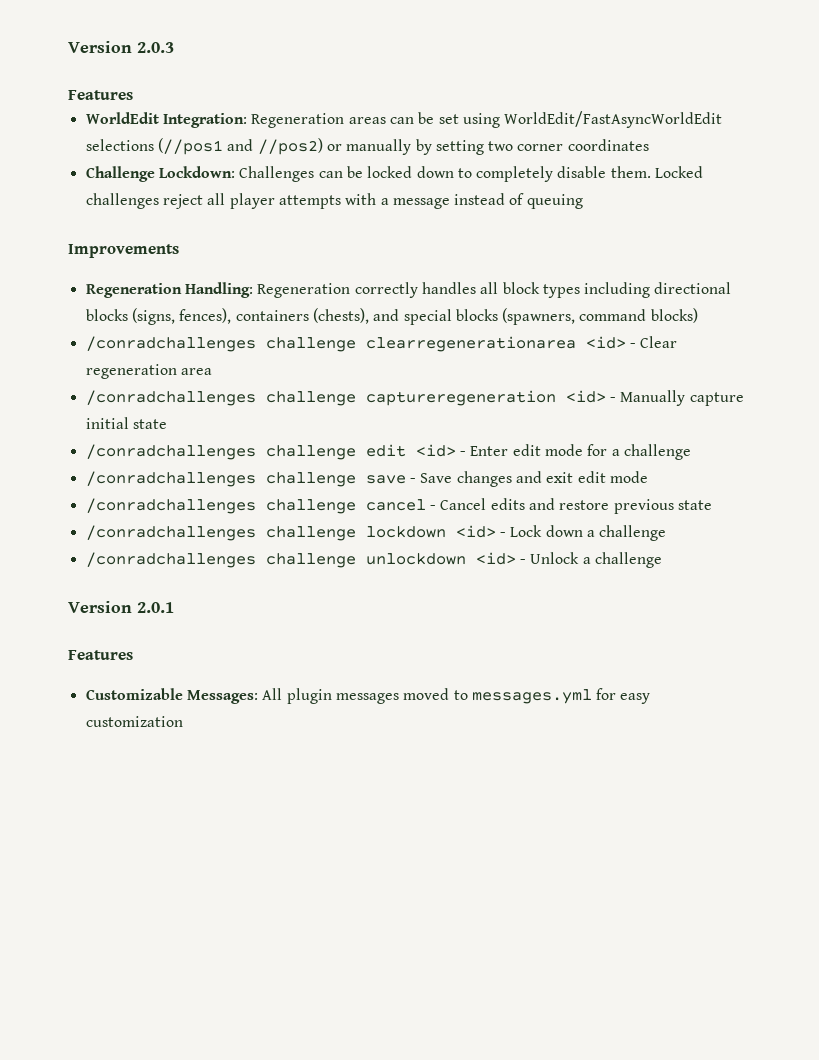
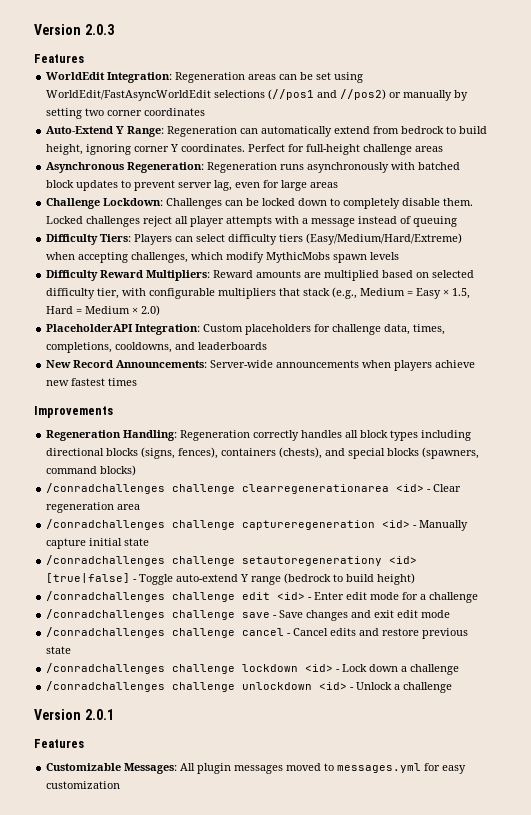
+ Auto-Extend Y Range: Regeneration can automatically extend from bedrock to build height, ignoring corner Y coordinates. Perfect for full-height challenge areas
+ Asynchronous Regeneration: Regeneration runs asynchronously with batched block updates to prevent server lag, even for large areas
+ Difficulty Tiers: Players can select difficulty tiers (Easy/Medium/Hard/Extreme) when accepting challenges, which modify MythicMobs spawn levels
+ Difficulty Reward Multipliers: Reward amounts are multiplied based on selected difficulty tier, with configurable multipliers that stack (e.g., Medium = Easy × 1.5, Hard = Medium × 2.0)
+ PlaceholderAPI Integration: Custom placeholders for challenge data, times, completions, cooldowns, and leaderboards
+ New Record Announcements: Server-wide announcements when players achieve new fastest times
+ /conradchallenges challenge setautoregenerationy <id> [true|false] - Toggle auto-extend Y range (bedrock to build height)

